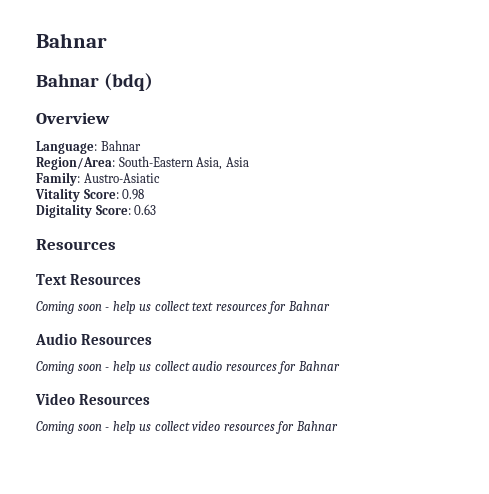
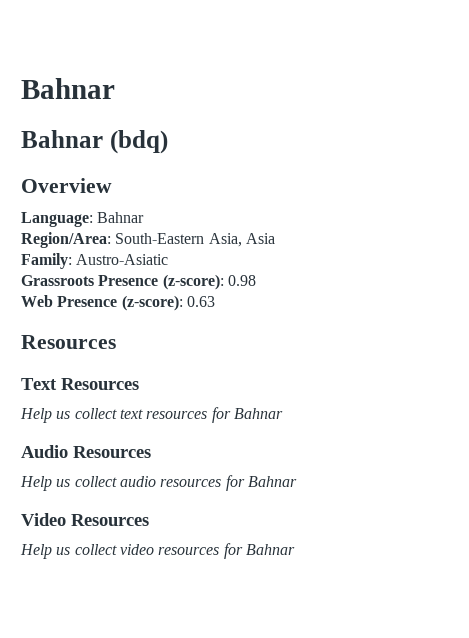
- Vitality Score: 0.98
- Digitality Score: 0.63
+ Grassroots Presence (z-score): 0.98
+ Web Presence (z-score): 0.63
- Coming soon - help us collect text resources for Bahnar
+ Help us collect text resources for Bahnar
- Coming soon - help us collect audio resources for Bahnar
+ Help us collect audio resources for Bahnar
- Coming soon - help us collect video resources for Bahnar
+ Help us collect video resources for Bahnar

